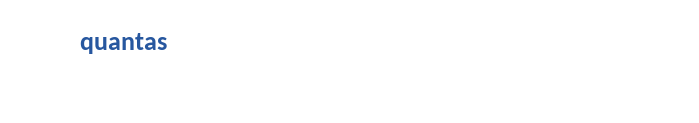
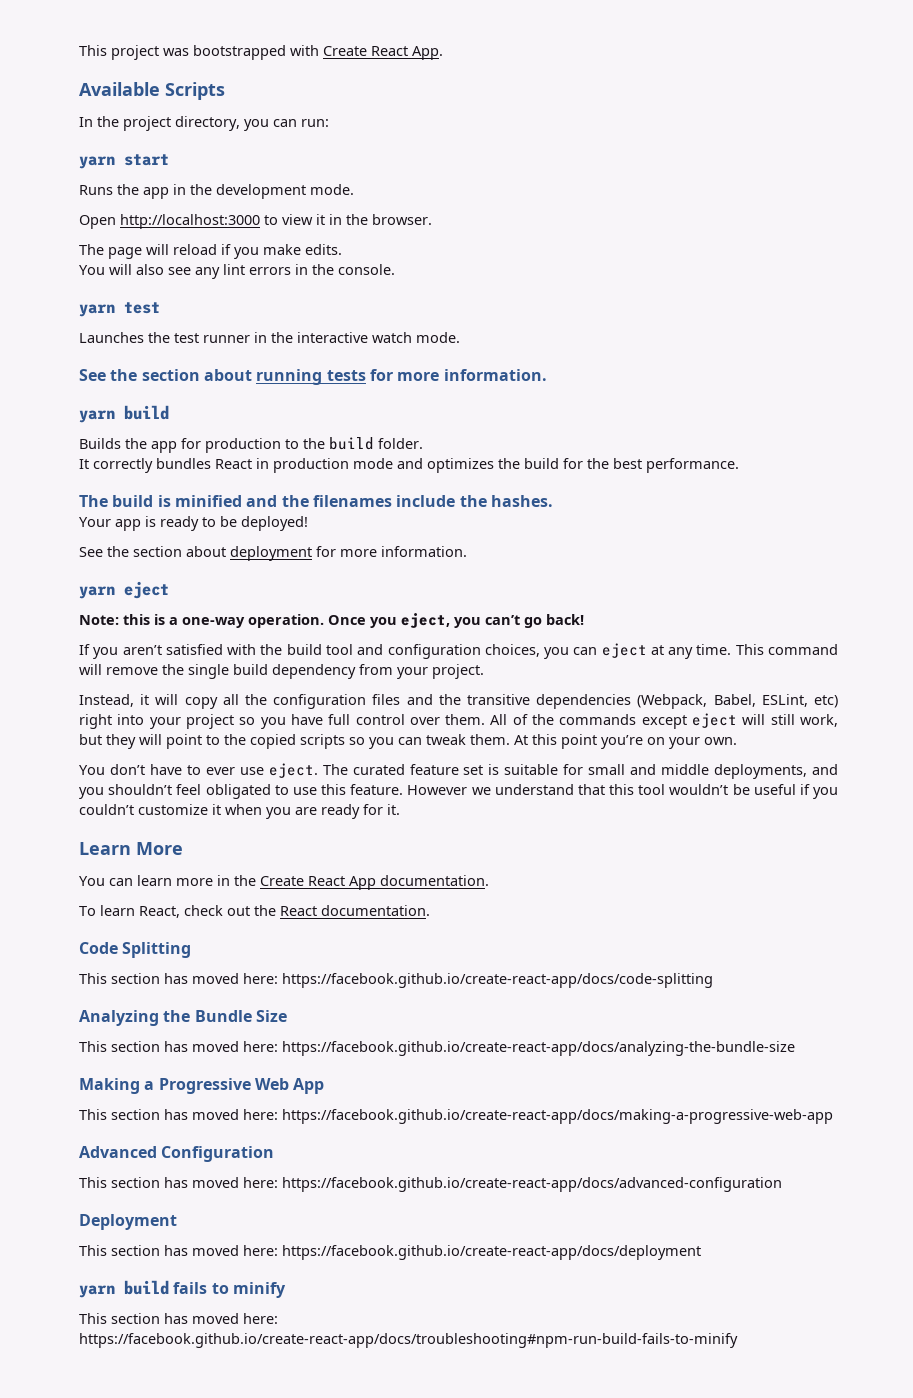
- quantas
+ This project was bootstrapped with Create React App.
+ Available Scripts
+ In the project directory, you can run:
+ yarn start
+ Runs the app in the development mode.
+ Open http://localhost:3000 to view it in the browser.
+ The page will reload if you make edits.
+ You will also see any lint errors in the console.
+ yarn test
+ Launches the test runner in the interactive watch mode.
+ See the section about running tests for more information.
+ yarn build
+ Builds the app for production to the build folder.
+ It correctly bundles React in production mode and optimizes the build for the best performance.
+ The build is minified and the filenames include the hashes.
+ Your app is ready to be deployed!
+ See the section about deployment for more information.
+ yarn eject
+ Note: this is a one-way operation. Once you eject, you can’t go back!
+ If you aren’t satisfied with the build tool and configuration choices, you can eject at any time. This command will remove the single build dependency from your project.
+ Instead, it will copy all the configuration files and the transitive dependencies (Webpack, Babel, ESLint, etc) right into your project so you have full control over them. All of the commands except eject will still work, but they will point to the copied scripts so you can tweak them. At this point you’re on your own.
+ You don’t have to ever use eject. The curated feature set is suitable for small and middle deployments, and you shouldn’t feel obligated to use this feature. However we understand that this tool wouldn’t be useful if you couldn’t customize it when you are ready for it.
+ Learn More
+ You can learn more in the Create React App documentation.
+ To learn React, check out the React documentation.
+ Code Splitting
+ This section has moved here: https://facebook.github.io/create-react-app/docs/code-splitting
+ Analyzing the Bundle Size
+ This section has moved here: https://facebook.github.io/create-react-app/docs/analyzing-the-bundle-size
+ Making a Progressive Web App
+ This section has moved here: https://facebook.github.io/create-react-app/docs/making-a-progressive-web-app
+ Advanced Configuration
+ This section has moved here: https://facebook.github.io/create-react-app/docs/advanced-configuration
+ Deployment
+ This section has moved here: https://facebook.github.io/create-react-app/docs/deployment
+ yarn build fails to minify
+ This section has moved here: https://facebook.github.io/create-react-app/docs/troubleshooting#npm-run-build-fails-to-minify

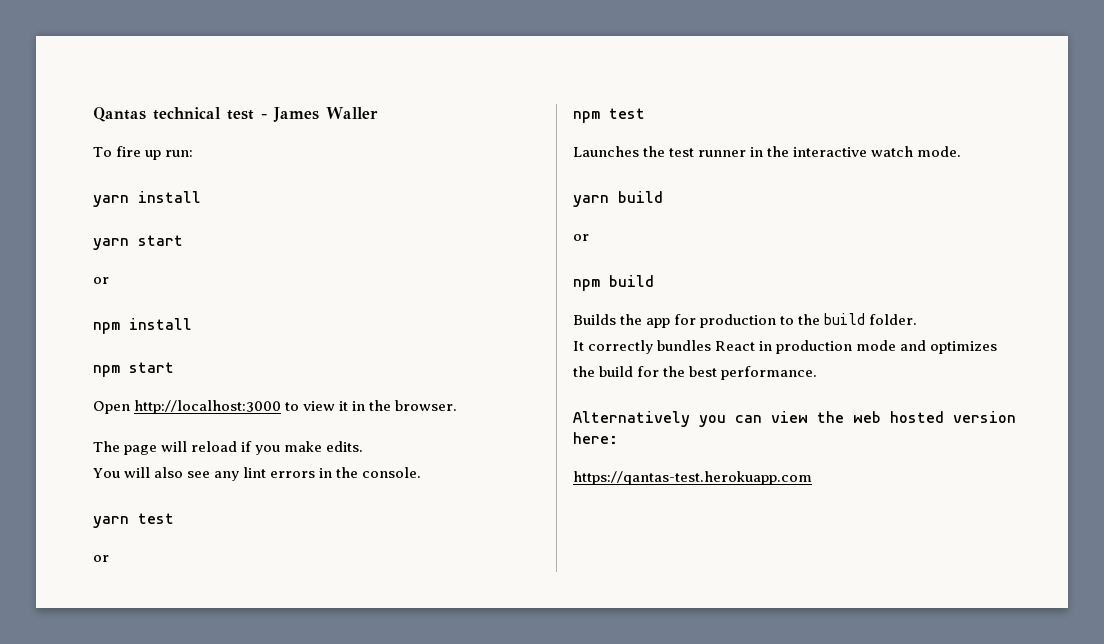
- This project was bootstrapped with Create React App.
- Available Scripts
- In the project directory, you can run:
+ Qantas technical test - James Waller
+ To fire up run:
+ yarn install
  yarn start
- Runs the app in the development mode.
+ or
+ npm install
+ npm start
  yarn test
+ or
+ npm test
- See the section about running tests for more information.
  yarn build
+ or
+ npm build
- The build is minified and the filenames include the hashes.
- Your app is ready to be deployed!
- See the section about deployment for more information.
- yarn eject
- Note: this is a one-way operation. Once you eject, you can’t go back!
- If you aren’t satisfied with the build tool and configuration choices, you can eject at any time. This command will remove the single build dependency from your project.
- Instead, it will copy all the configuration files and the transitive dependencies (Webpack, Babel, ESLint, etc) right into your project so you have full control over them. All of the commands except eject will still work, but they will point to the copied scripts so you can tweak them. At this point you’re on your own.
- You don’t have to ever use eject. The curated feature set is suitable for small and middle deployments, and you shouldn’t feel obligated to use this feature. However we understand that this tool wouldn’t be useful if you couldn’t customize it when you are ready for it.
- Learn More
- You can learn more in the Create React App documentation.
- To learn React, check out the React documentation.
- Code Splitting
- This section has moved here: https://facebook.github.io/create-react-app/docs/code-splitting
- Analyzing the Bundle Size
- This section has moved here: https://facebook.github.io/create-react-app/docs/analyzing-the-bundle-size
- Making a Progressive Web App
- This section has moved here: https://facebook.github.io/create-react-app/docs/making-a-progressive-web-app
- Advanced Configuration
- This section has moved here: https://facebook.github.io/create-react-app/docs/advanced-configuration
- Deployment
- This section has moved here: https://facebook.github.io/create-react-app/docs/deployment
- yarn build fails to minify
- This section has moved here: https://facebook.github.io/create-react-app/docs/troubleshooting#npm-run-build-fails-to-minify
+ Alternatively you can view the web hosted version here:
+ https://qantas-test.herokuapp.com

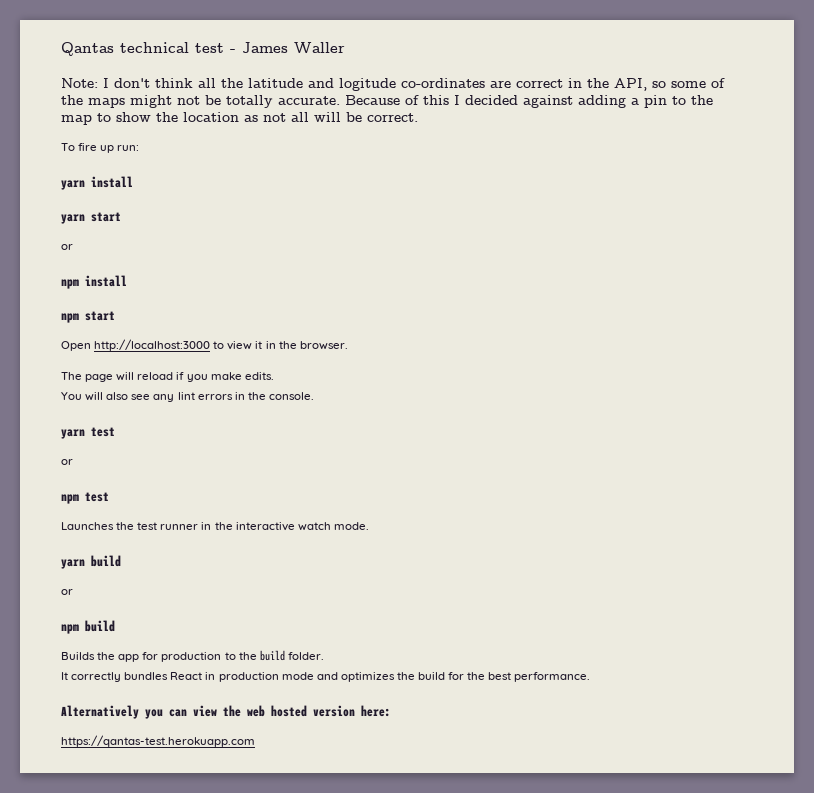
+ Note: I don't think all the latitude and logitude co-ordinates are correct in the API, so some of the maps might not be totally accurate. Because of this I decided against adding a pin to the map to show the location as not all will be correct.

